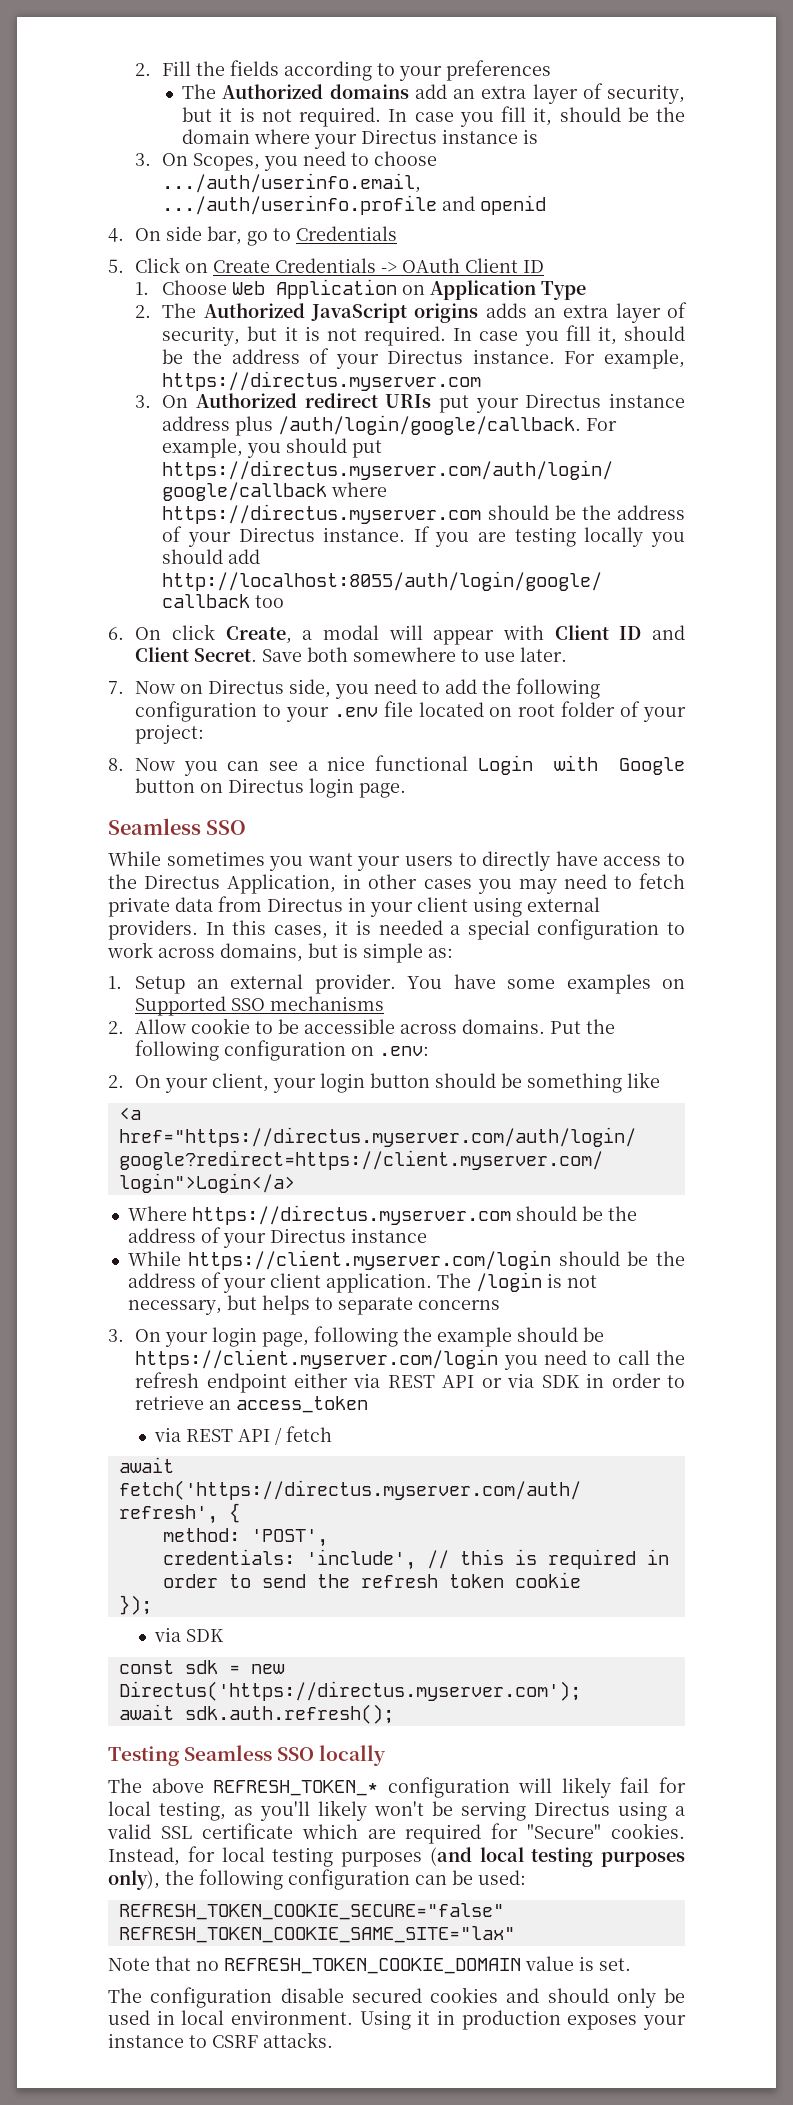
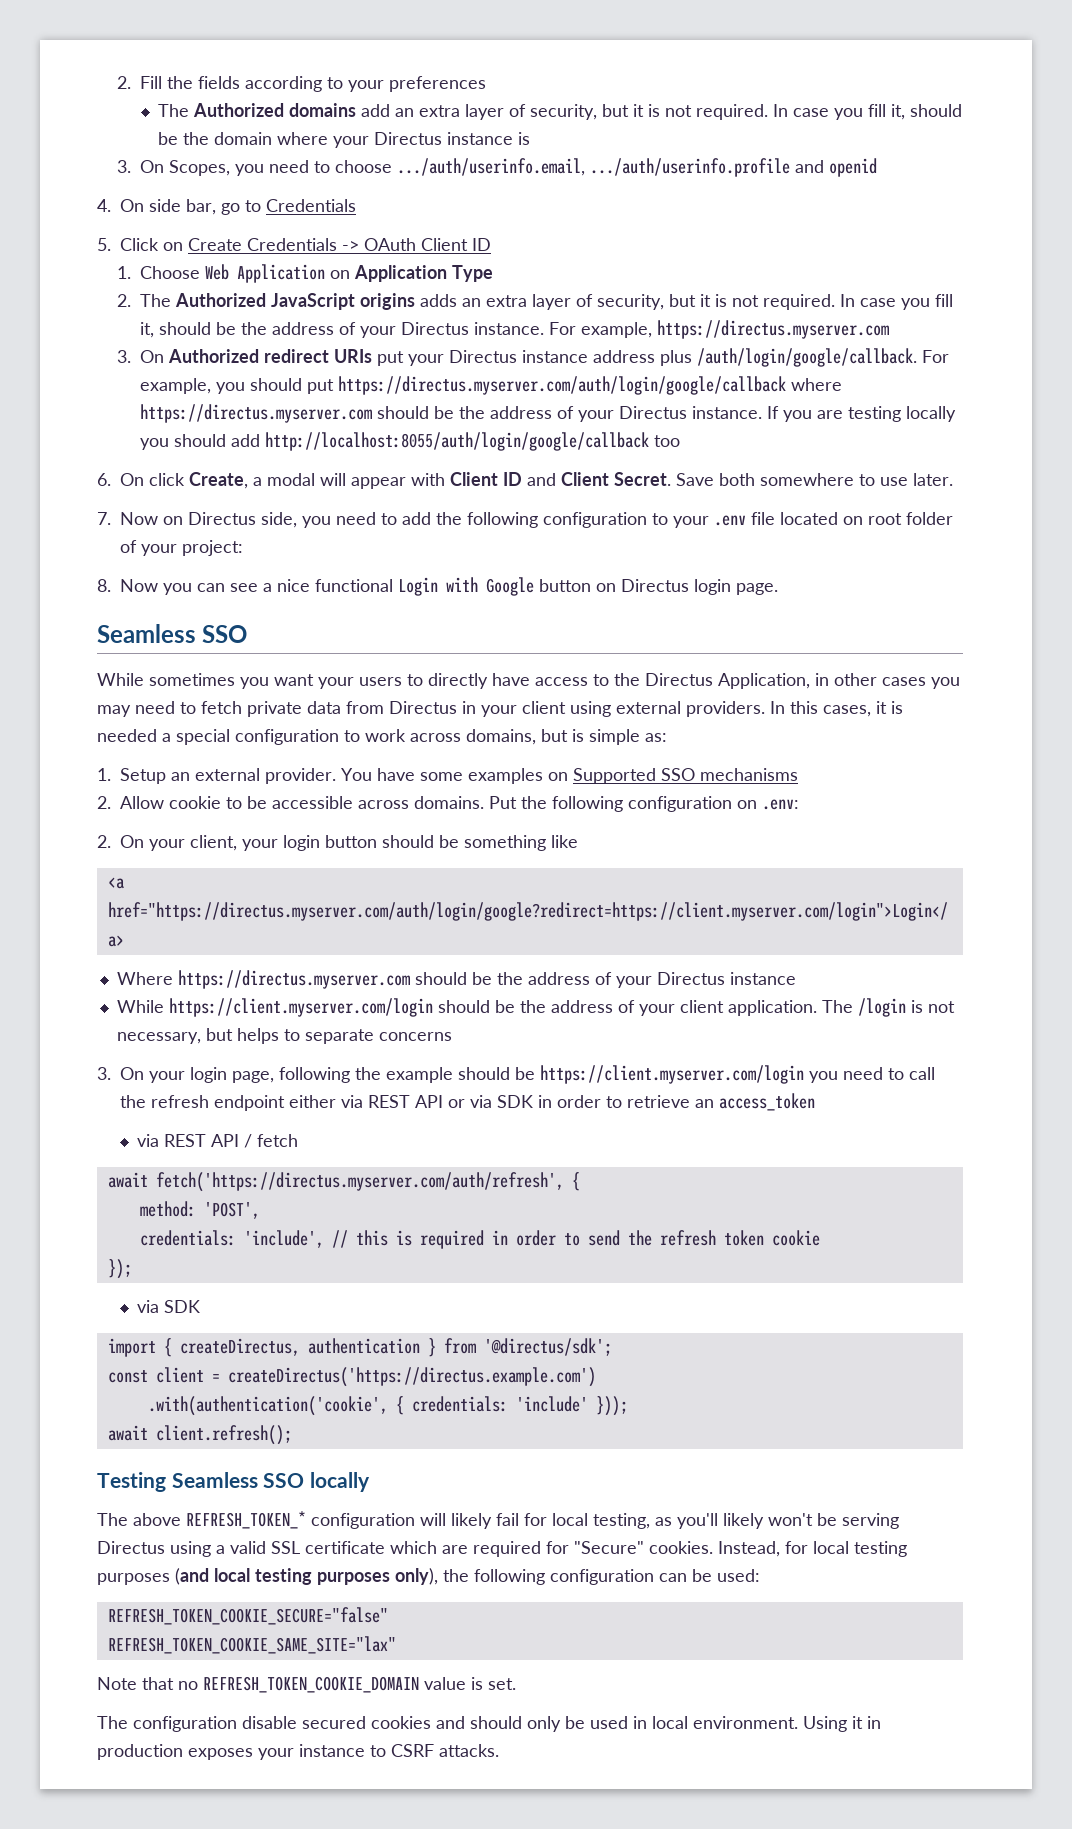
- const sdk = new Directus('https://directus.myserver.com');
- await sdk.auth.refresh();
+ import { createDirectus, authentication } from '@directus/sdk';
+ const client = createDirectus('https://directus.example.com')
+ .with(authentication('cookie', { credentials: 'include' }));
+ await client.refresh();

